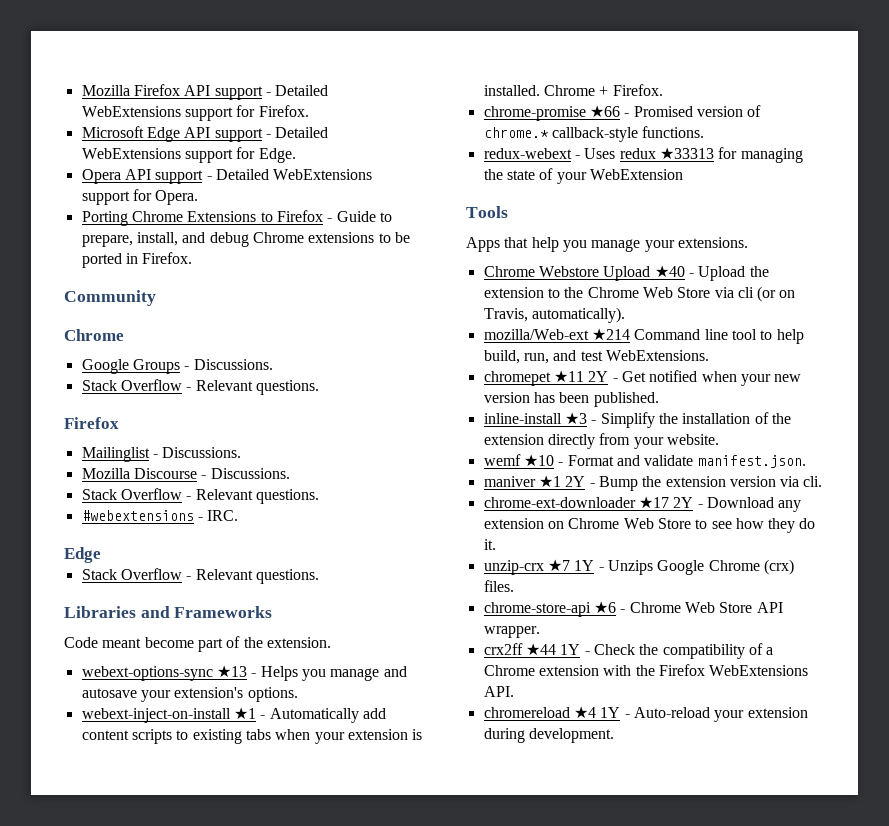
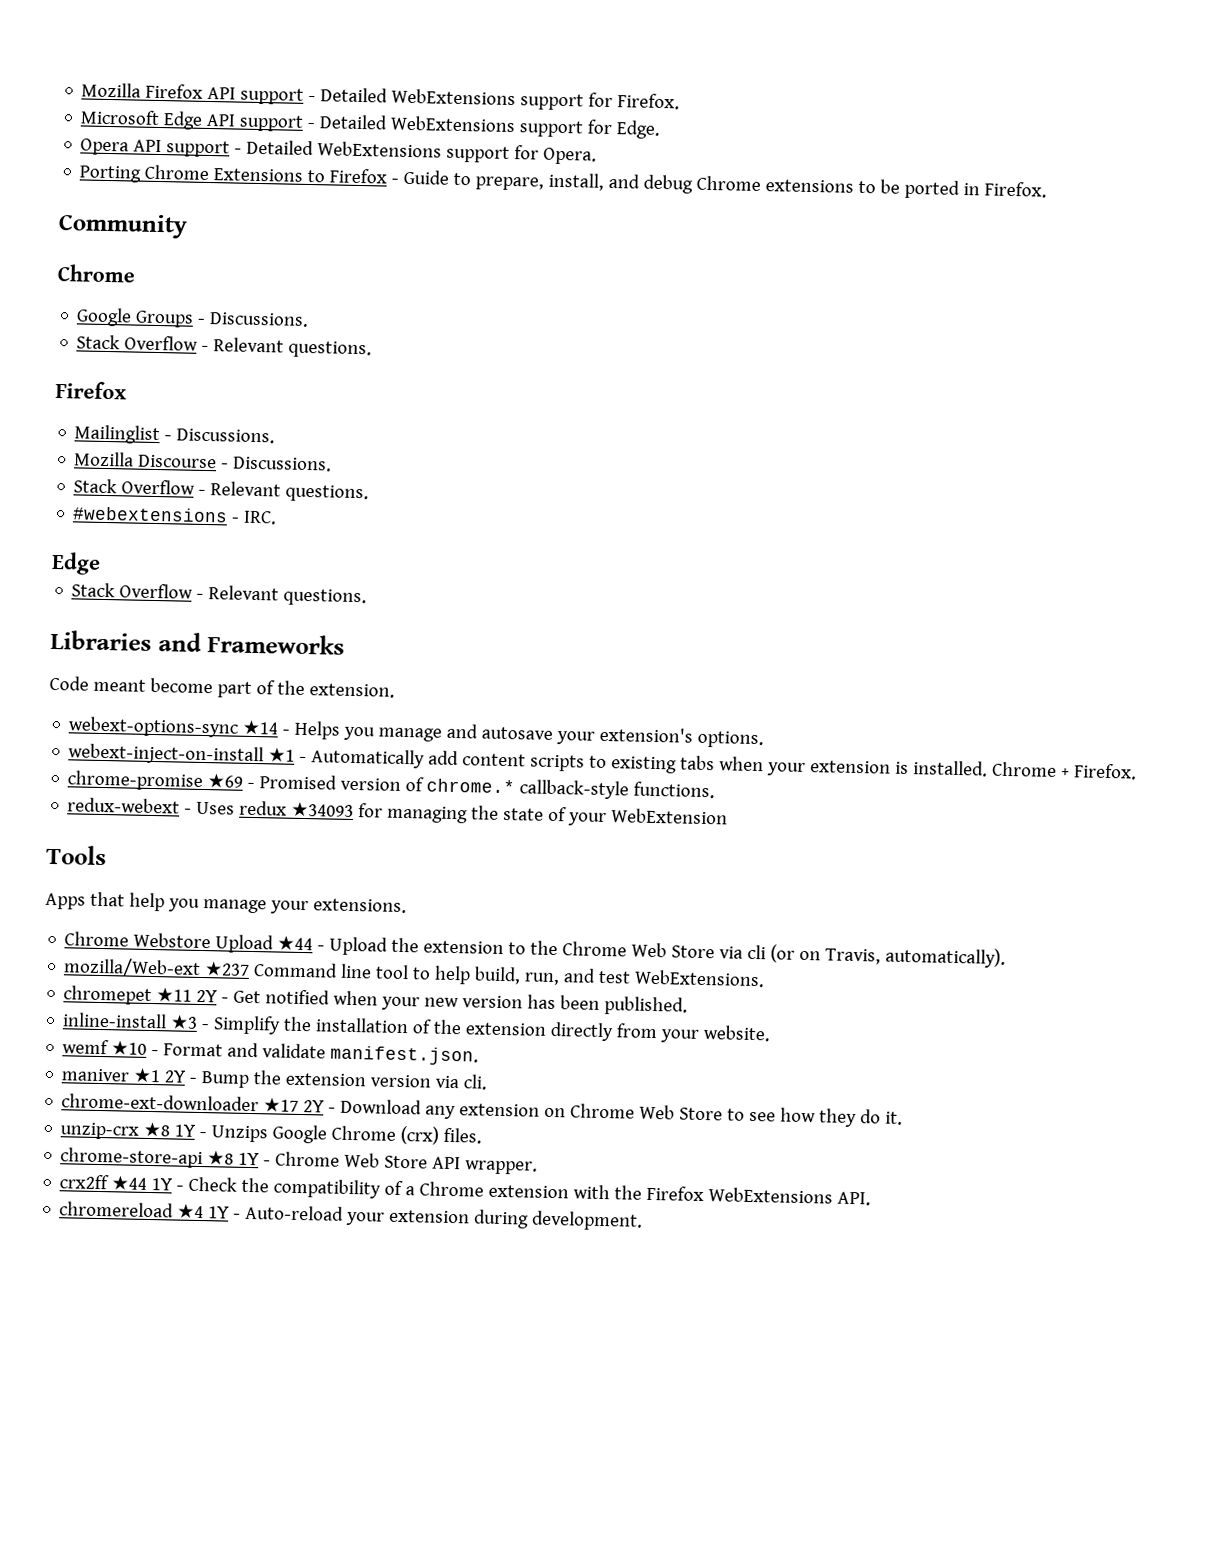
- webext-options-sync ★13 - Helps you manage and autosave your extension's options.
+ webext-options-sync ★14 - Helps you manage and autosave your extension's options.
- chrome-promise ★66 - Promised version of chrome.* callback-style functions.
+ chrome-promise ★69 - Promised version of chrome.* callback-style functions.
- redux-webext - Uses redux ★33313 for managing the state of your WebExtension
+ redux-webext - Uses redux ★34093 for managing the state of your WebExtension
- Chrome Webstore Upload ★40 - Upload the extension to the Chrome Web Store via cli (or on Travis, automatically).
+ Chrome Webstore Upload ★44 - Upload the extension to the Chrome Web Store via cli (or on Travis, automatically).
- mozilla/Web-ext ★214 Command line tool to help build, run, and test WebExtensions.
+ mozilla/Web-ext ★237 Command line tool to help build, run, and test WebExtensions.
- unzip-crx ★7 1Y - Unzips Google Chrome (crx) files.
+ unzip-crx ★8 1Y - Unzips Google Chrome (crx) files.
- chrome-store-api ★6 - Chrome Web Store API wrapper.
+ chrome-store-api ★8 1Y - Chrome Web Store API wrapper.

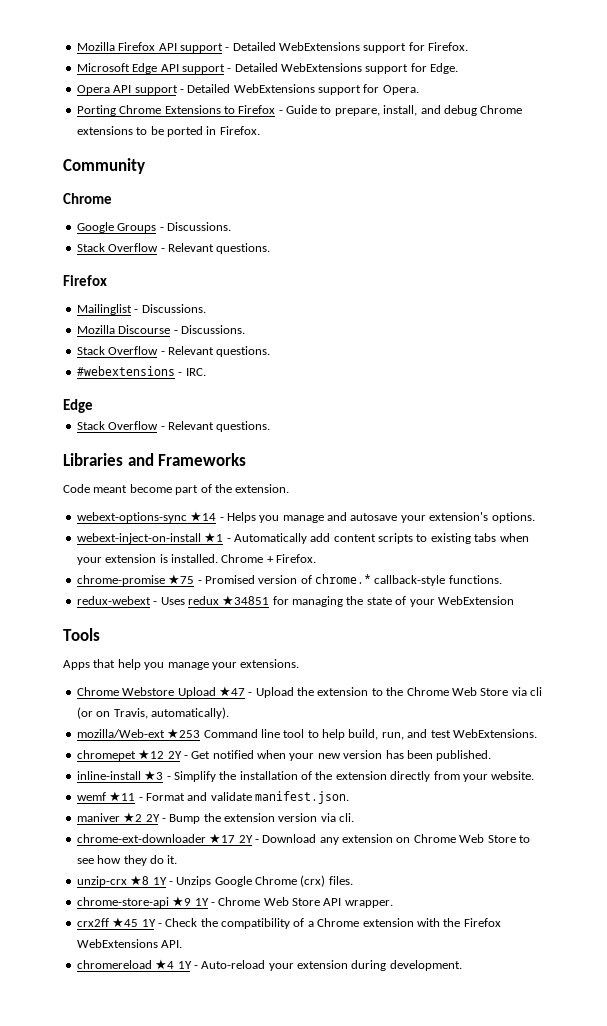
- chrome-promise ★69 - Promised version of chrome.* callback-style functions.
+ chrome-promise ★75 - Promised version of chrome.* callback-style functions.
- redux-webext - Uses redux ★34093 for managing the state of your WebExtension
+ redux-webext - Uses redux ★34851 for managing the state of your WebExtension
- Chrome Webstore Upload ★44 - Upload the extension to the Chrome Web Store via cli (or on Travis, automatically).
+ Chrome Webstore Upload ★47 - Upload the extension to the Chrome Web Store via cli (or on Travis, automatically).
- mozilla/Web-ext ★237 Command line tool to help build, run, and test WebExtensions.
+ mozilla/Web-ext ★253 Command line tool to help build, run, and test WebExtensions.
- chromepet ★11 2Y - Get notified when your new version has been published.
+ chromepet ★12 2Y - Get notified when your new version has been published.
- wemf ★10 - Format and validate manifest.json.
+ wemf ★11 - Format and validate manifest.json.
- maniver ★1 2Y - Bump the extension version via cli.
+ maniver ★2 2Y - Bump the extension version via cli.
- chrome-store-api ★8 1Y - Chrome Web Store API wrapper.
+ chrome-store-api ★9 1Y - Chrome Web Store API wrapper.
- crx2ff ★44 1Y - Check the compatibility of a Chrome extension with the Firefox WebExtensions API.
+ crx2ff ★45 1Y - Check the compatibility of a Chrome extension with the Firefox WebExtensions API.

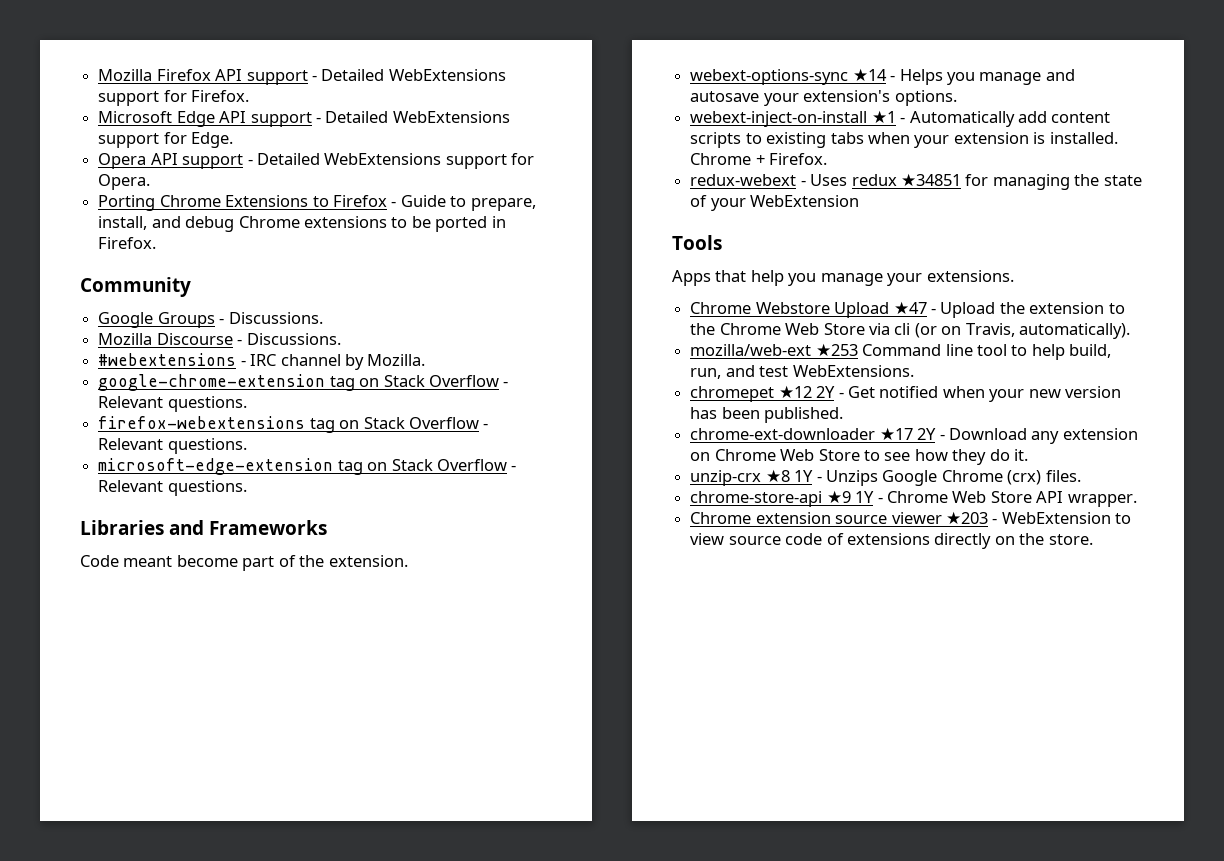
  Community
- Chrome
  Google Groups - Discussions.
- Stack Overflow - Relevant questions.
- Firefox
- Mailinglist - Discussions.
  Mozilla Discourse - Discussions.
- Stack Overflow - Relevant questions.
- #webextensions - IRC.
- Edge
- Stack Overflow - Relevant questions.
+ #webextensions - IRC channel by Mozilla.
+ google-chrome-extension tag on Stack Overflow - Relevant questions.
+ firefox-webextensions tag on Stack Overflow - Relevant questions.
+ microsoft-edge-extension tag on Stack Overflow - Relevant questions.
- chrome-promise ★75 - Promised version of chrome.* callback-style functions.
- mozilla/Web-ext ★253 Command line tool to help build, run, and test WebExtensions.
+ mozilla/web-ext ★253 Command line tool to help build, run, and test WebExtensions.
- inline-install ★3 - Simplify the installation of the extension directly from your website.
- wemf ★11 - Format and validate manifest.json.
- maniver ★2 2Y - Bump the extension version via cli.
- crx2ff ★45 1Y - Check the compatibility of a Chrome extension with the Firefox WebExtensions API.
- chromereload ★4 1Y - Auto-reload your extension during development.
+ Chrome extension source viewer ★203 - WebExtension to view source code of extensions directly on the store.

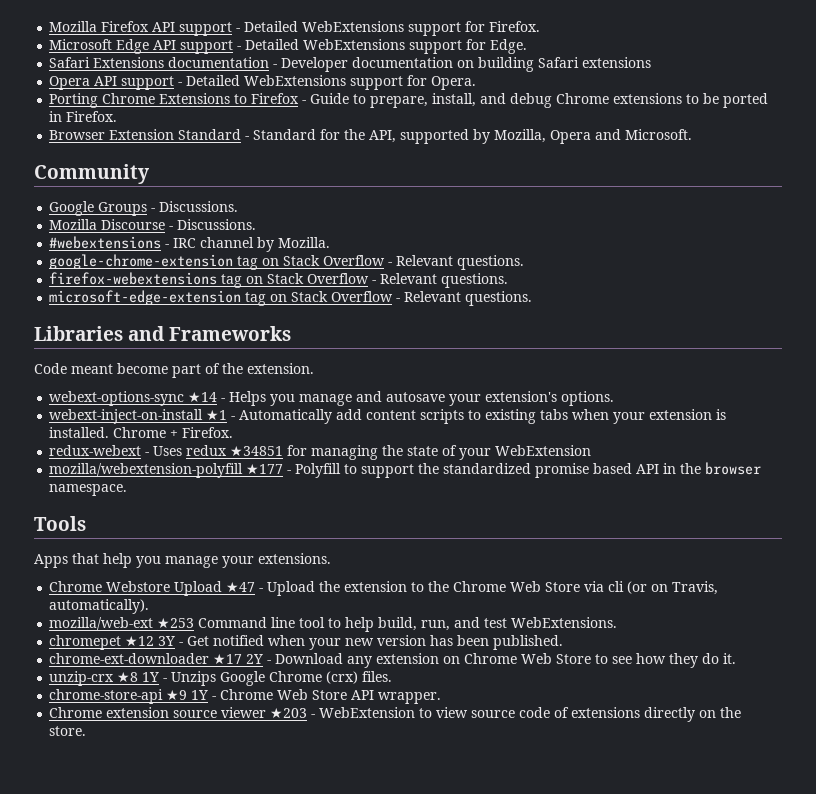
+ Safari Extensions documentation - Developer documentation on building Safari extensions
+ Browser Extension Standard - Standard for the API, supported by Mozilla, Opera and Microsoft.
+ mozilla/webextension-polyfill ★177 - Polyfill to support the standardized promise based API in the browser namespace.
- chromepet ★12 2Y - Get notified when your new version has been published.
+ chromepet ★12 3Y - Get notified when your new version has been published.

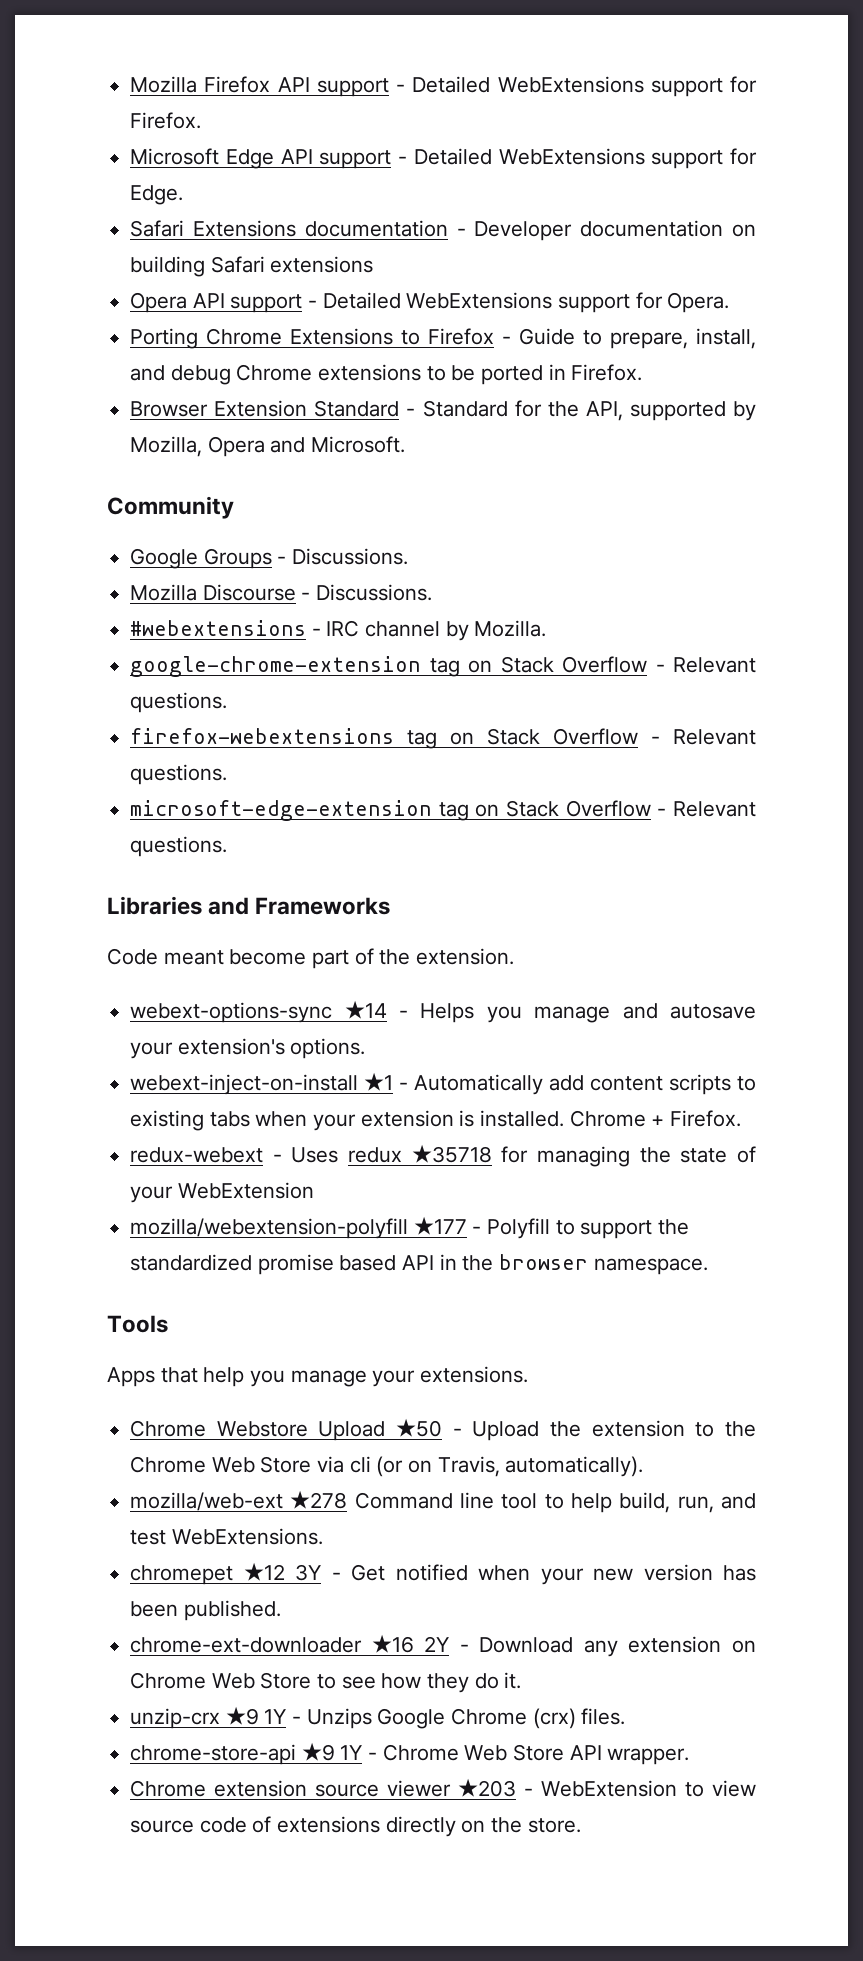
- redux-webext - Uses redux ★34851 for managing the state of your WebExtension
+ redux-webext - Uses redux ★35718 for managing the state of your WebExtension
- Chrome Webstore Upload ★47 - Upload the extension to the Chrome Web Store via cli (or on Travis, automatically).
+ Chrome Webstore Upload ★50 - Upload the extension to the Chrome Web Store via cli (or on Travis, automatically).
- mozilla/web-ext ★253 Command line tool to help build, run, and test WebExtensions.
+ mozilla/web-ext ★278 Command line tool to help build, run, and test WebExtensions.
- chrome-ext-downloader ★17 2Y - Download any extension on Chrome Web Store to see how they do it.
+ chrome-ext-downloader ★16 2Y - Download any extension on Chrome Web Store to see how they do it.
- unzip-crx ★8 1Y - Unzips Google Chrome (crx) files.
+ unzip-crx ★9 1Y - Unzips Google Chrome (crx) files.

